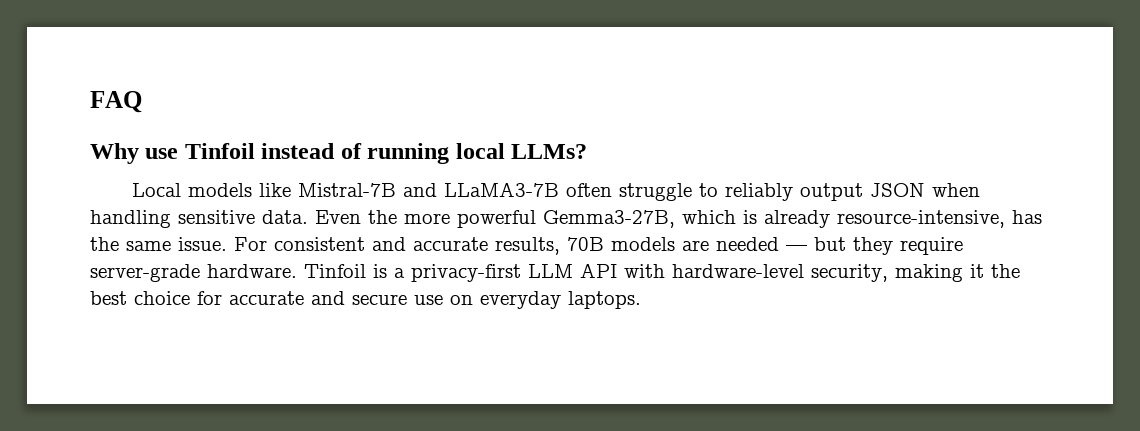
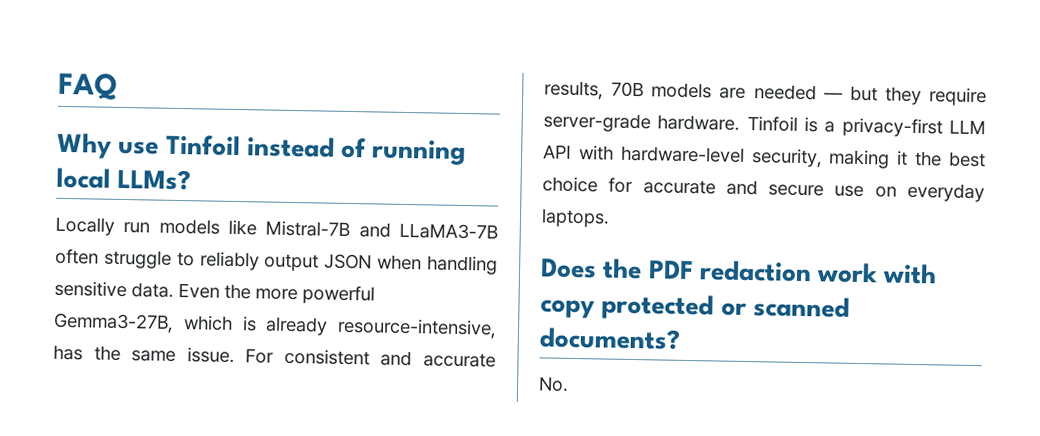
- Local models like Mistral-7B and LLaMA3-7B often struggle to reliably output JSON when handling sensitive data.
+ Locally run models like Mistral-7B and LLaMA3-7B often struggle to reliably output JSON when handling sensitive data.
+ Does the PDF redaction work with copy protected or scanned documents?
+ No.

